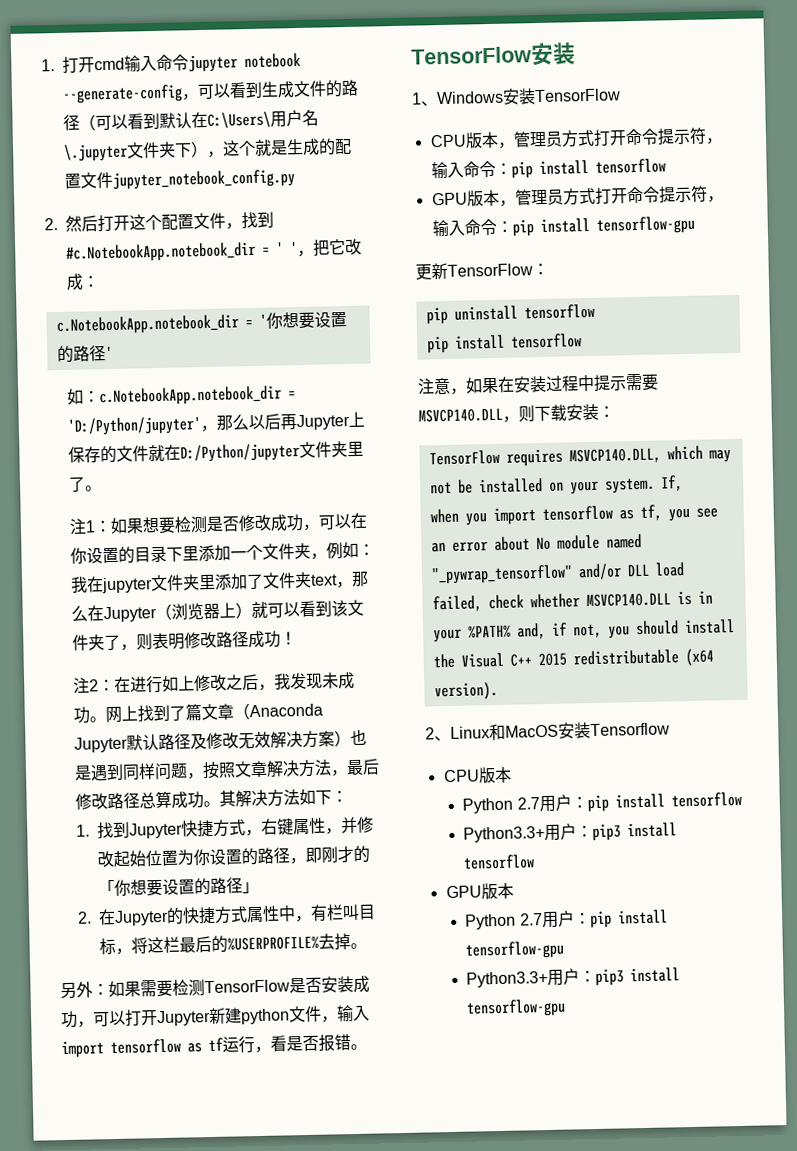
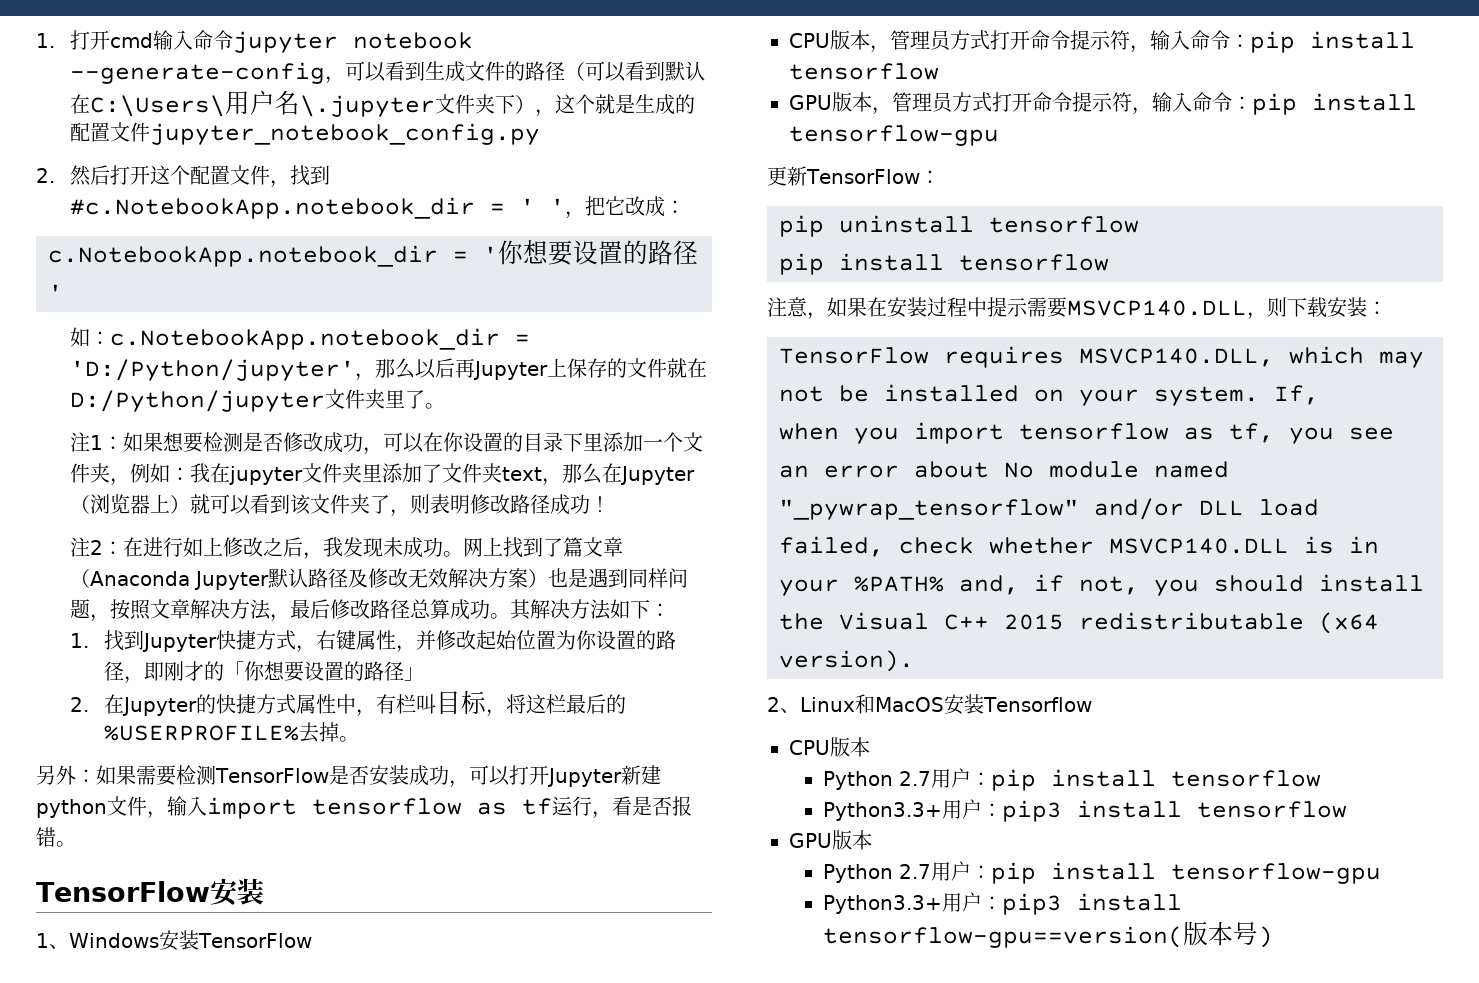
- Python3.3+用户：pip3 install tensorflow-gpu
+ Python3.3+用户：pip3 install tensorflow-gpu==version(版本号)

